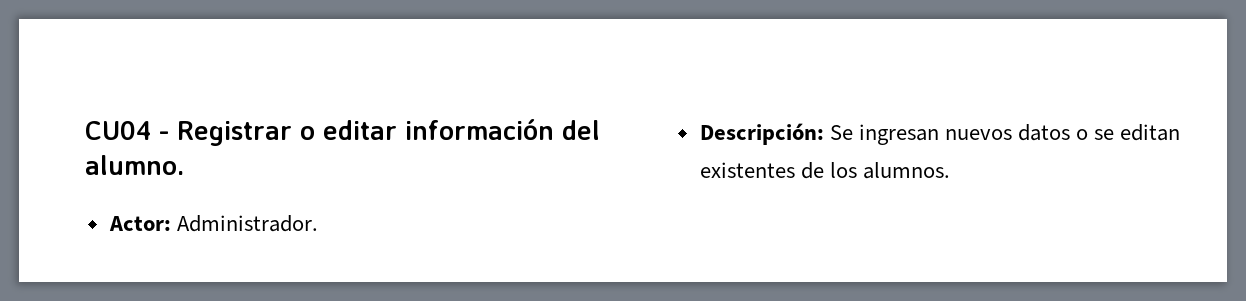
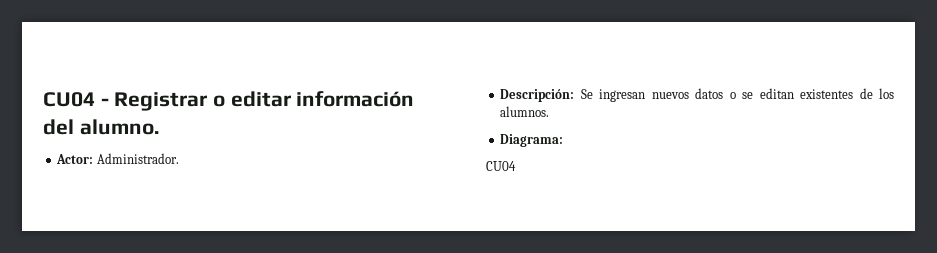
+ Diagrama:
+ CU04

